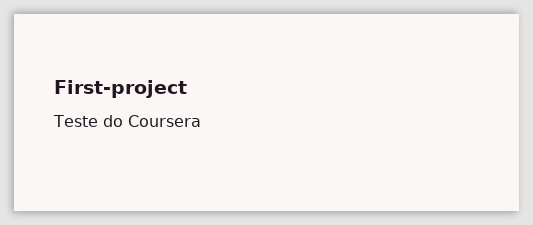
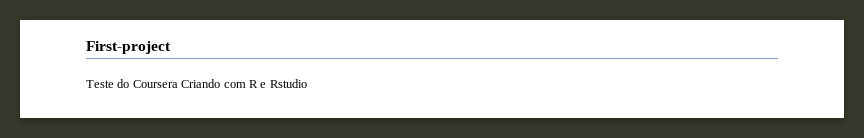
- Teste do Coursera
+ Teste do Coursera Criando com R e Rstudio

